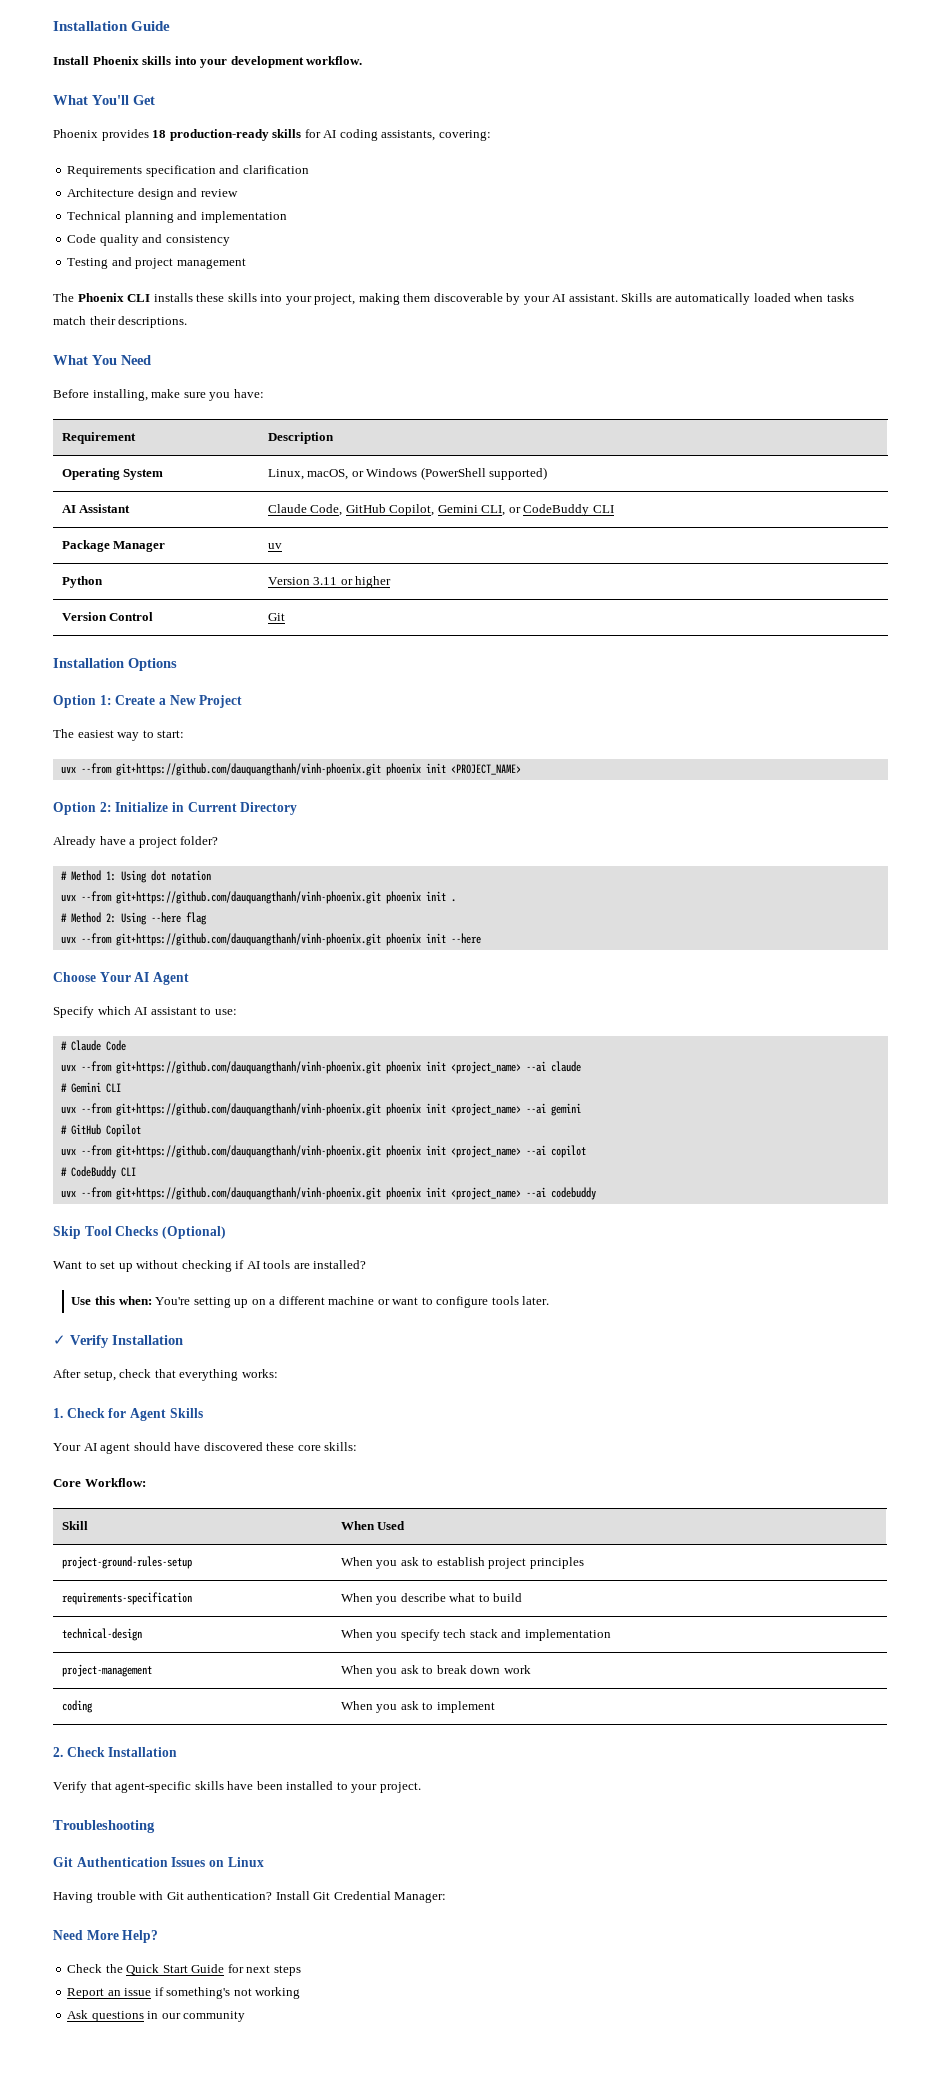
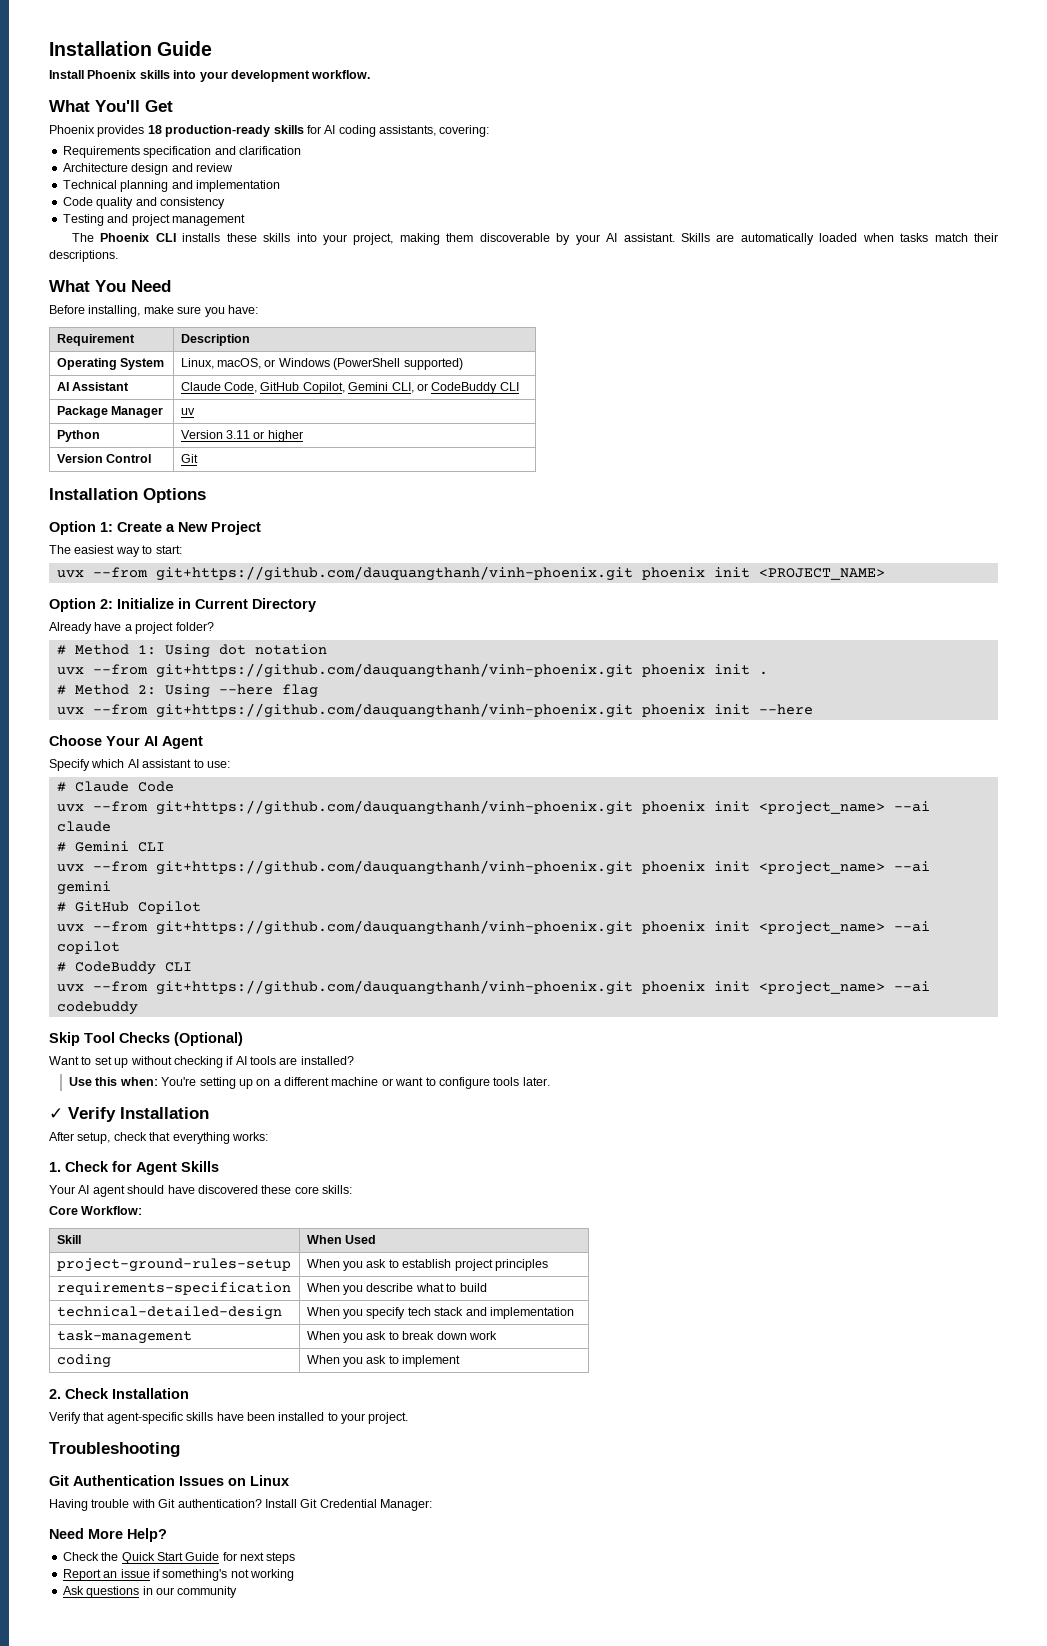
- technical-design | When you specify tech stack and implementation
+ technical-detailed-design | When you specify tech stack and implementation
- project-management | When you ask to break down work
+ task-management | When you ask to break down work

